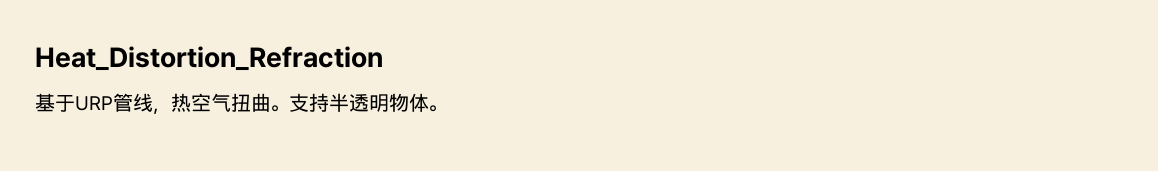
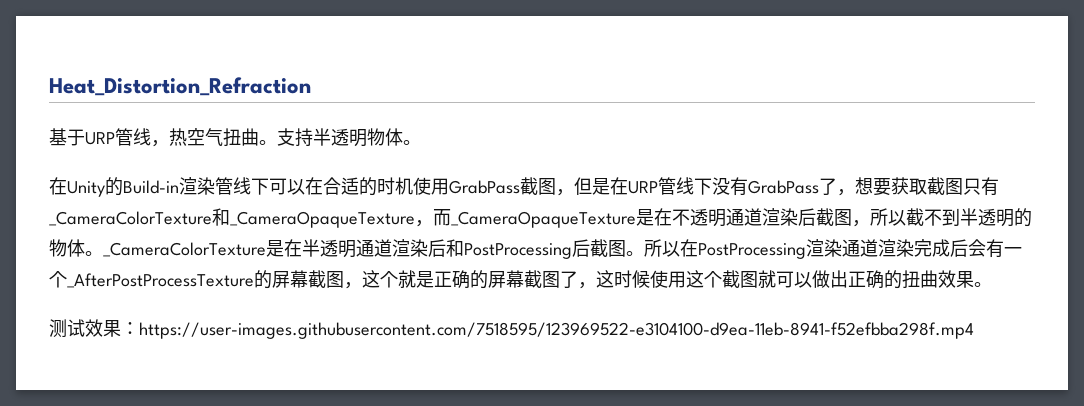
+ 在Unity的Build-in渲染管线下可以在合适的时机使用GrabPass截图，但是在URP管线下没有GrabPass了，想要获取截图只有_CameraColorTexture和_CameraOpaqueTexture，而_CameraOpaqueTexture是在不透明通道渲染后截图，所以截不到半透明的物体。_CameraColorTexture是在半透明通道渲染后和PostProcessing后截图。所以在PostProcessing渲染通道渲染完成后会有一个_AfterPostProcessTexture的屏幕截图，这个就是正确的屏幕截图了，这时候使用这个截图就可以做出正确的扭曲效果。
+ 测试效果：https://user-images.githubusercontent.com/7518595/123969522-e3104100-d9ea-11eb-8941-f52efbba298f.mp4

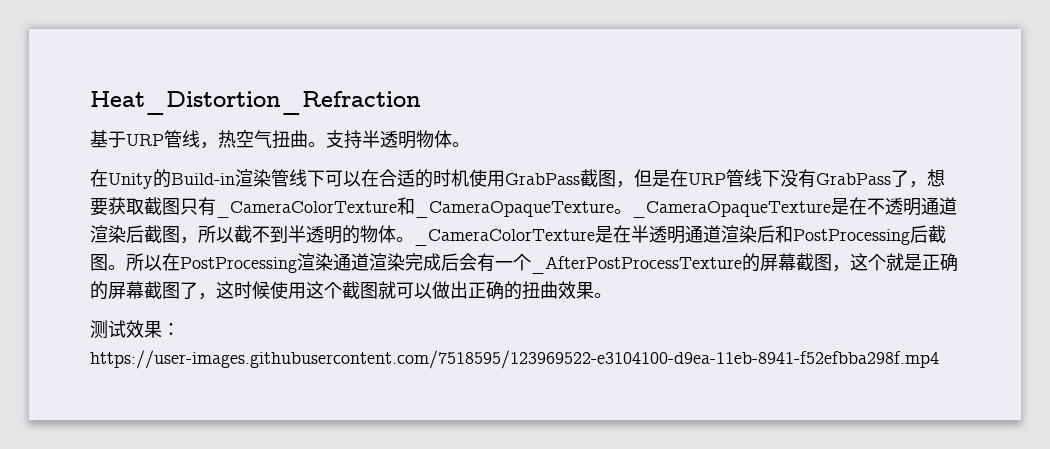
- 在Unity的Build-in渲染管线下可以在合适的时机使用GrabPass截图，但是在URP管线下没有GrabPass了，想要获取截图只有_CameraColorTexture和_CameraOpaqueTexture，而_CameraOpaqueTexture是在不透明通道渲染后截图，所以截不到半透明的物体。
+ 在Unity的Build-in渲染管线下可以在合适的时机使用GrabPass截图，但是在URP管线下没有GrabPass了，想要获取截图只有_CameraColorTexture和_CameraOpaqueTexture。_CameraOpaqueTexture是在不透明通道渲染后截图，所以截不到半透明的物体。

